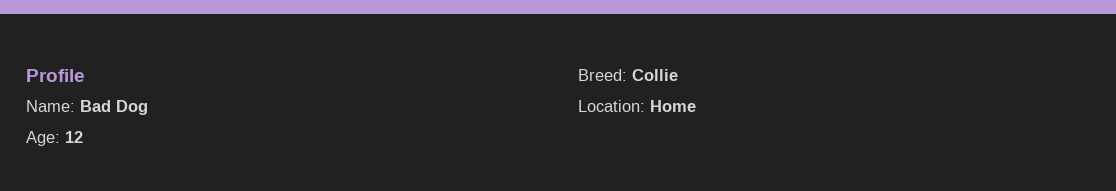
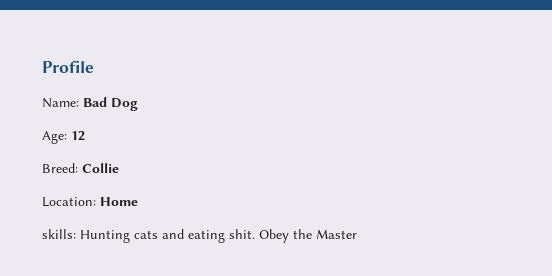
+ skills: Hunting cats and eating shit. Obey the Master

